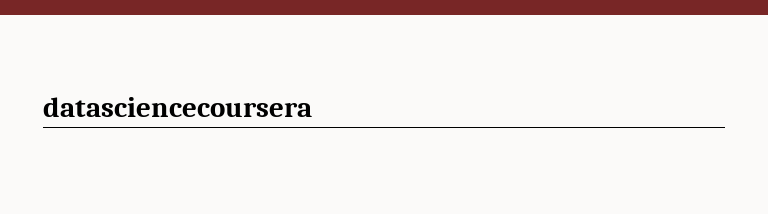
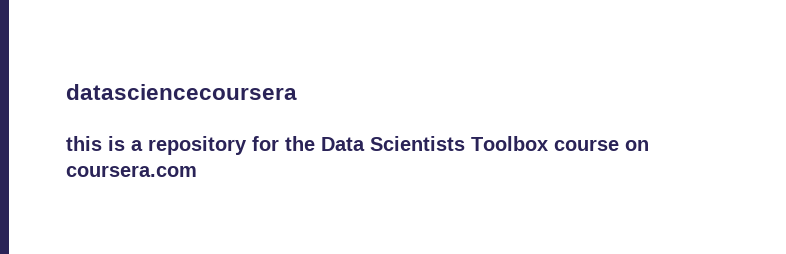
+ this is a repository for the Data Scientists Toolbox course on coursera.com

